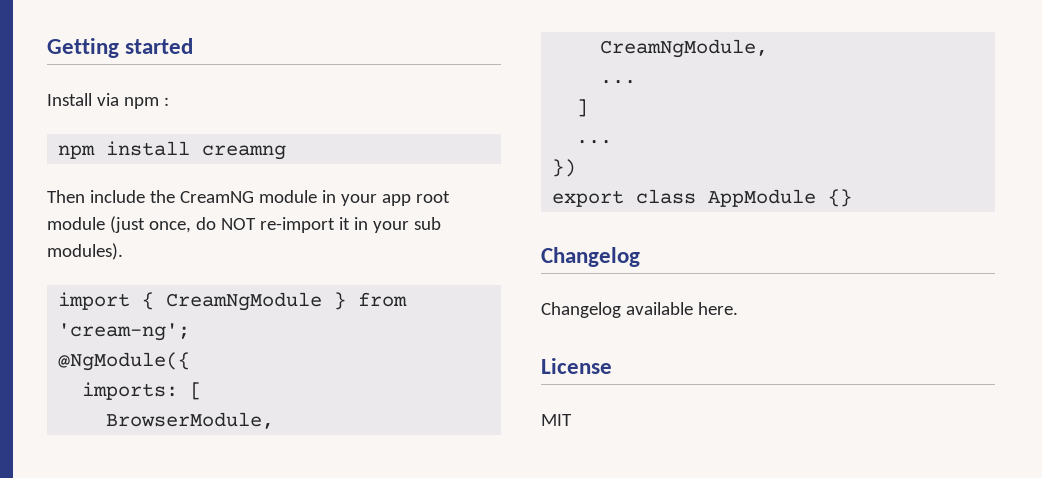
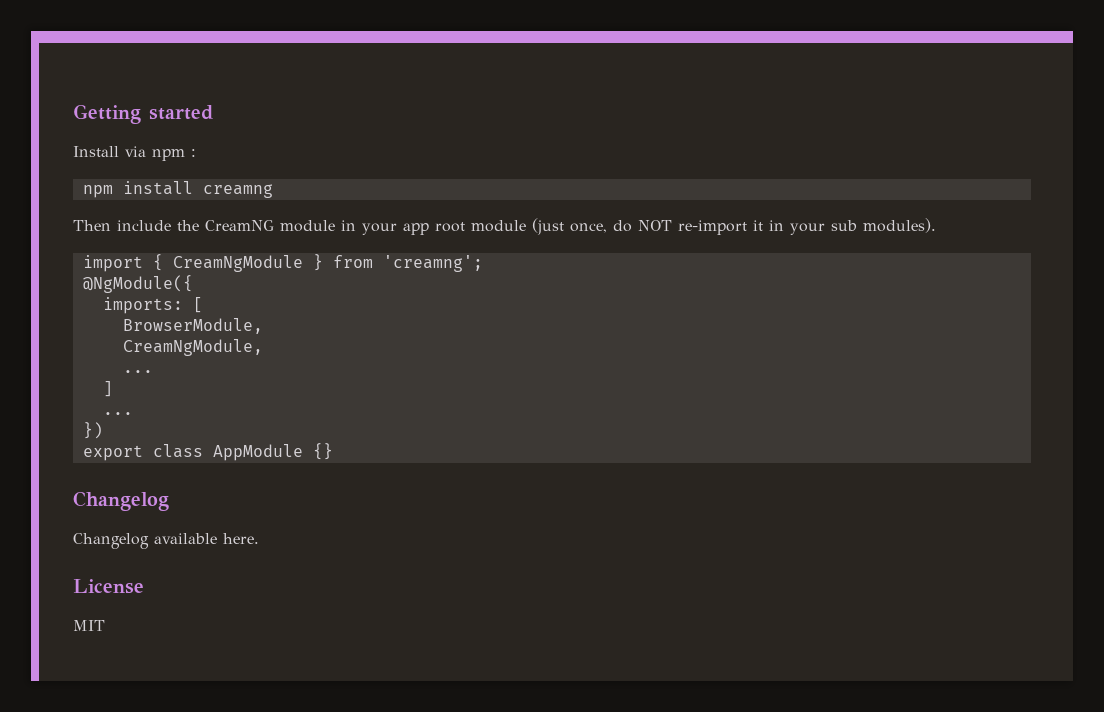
- import { CreamNgModule } from 'cream-ng';
+ import { CreamNgModule } from 'creamng';

